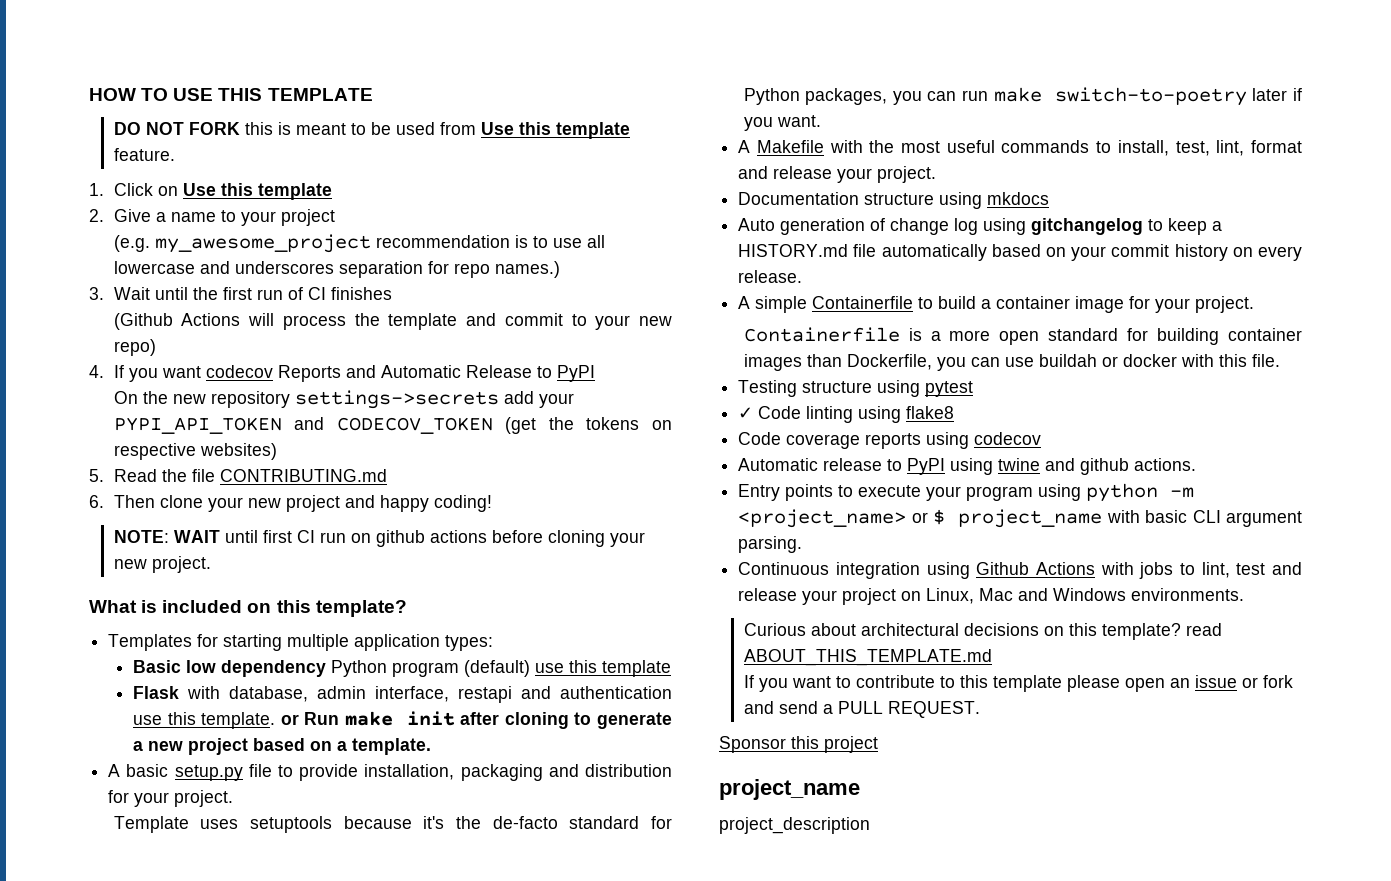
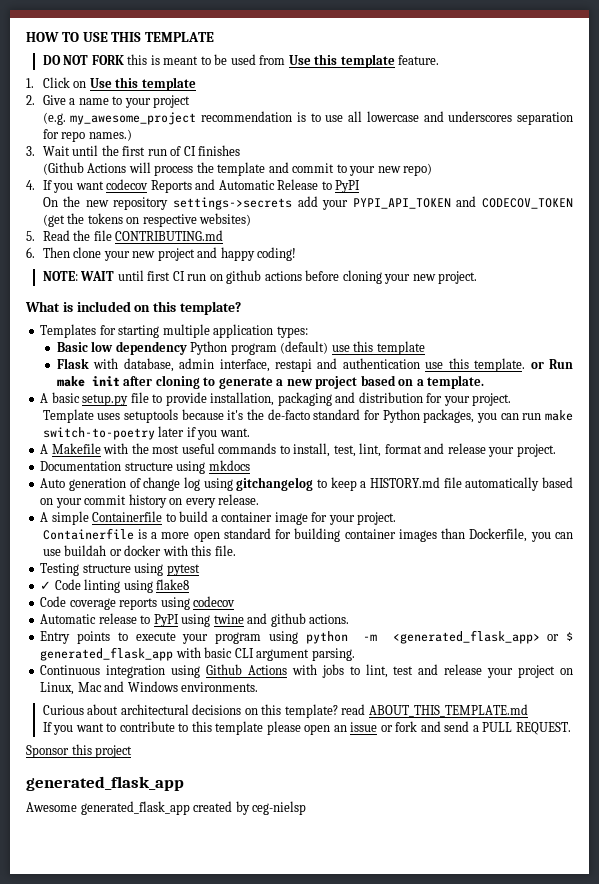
- Entry points to execute your program using python -m <project_name> or $ project_name with basic CLI argument parsing.
+ Entry points to execute your program using python -m <generated_flask_app> or $ generated_flask_app with basic CLI argument parsing.
  Sponsor this project
- project_name
- project_description
+ generated_flask_app
+ Awesome generated_flask_app created by ceg-nielsp

